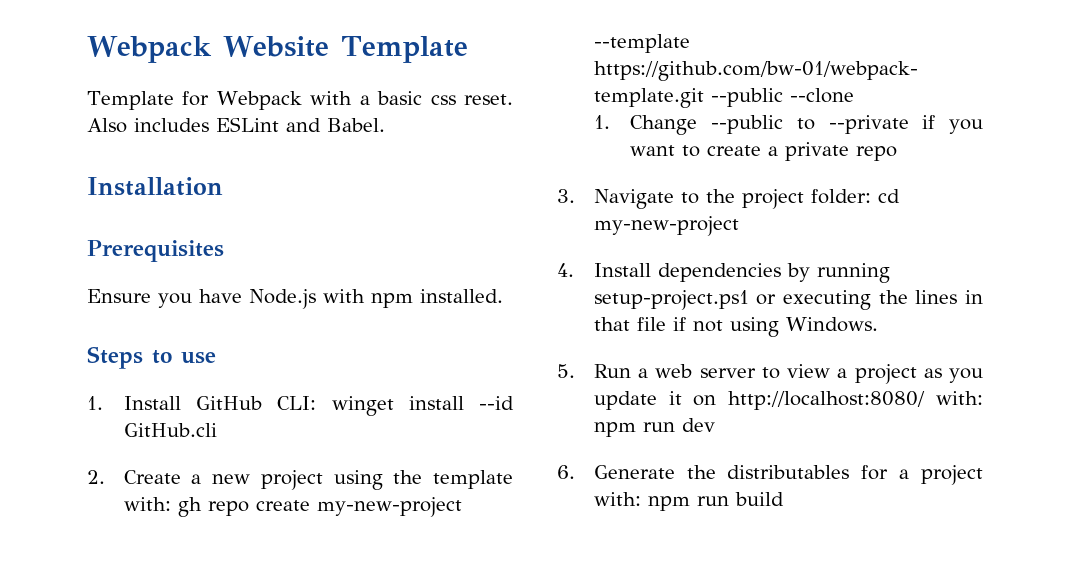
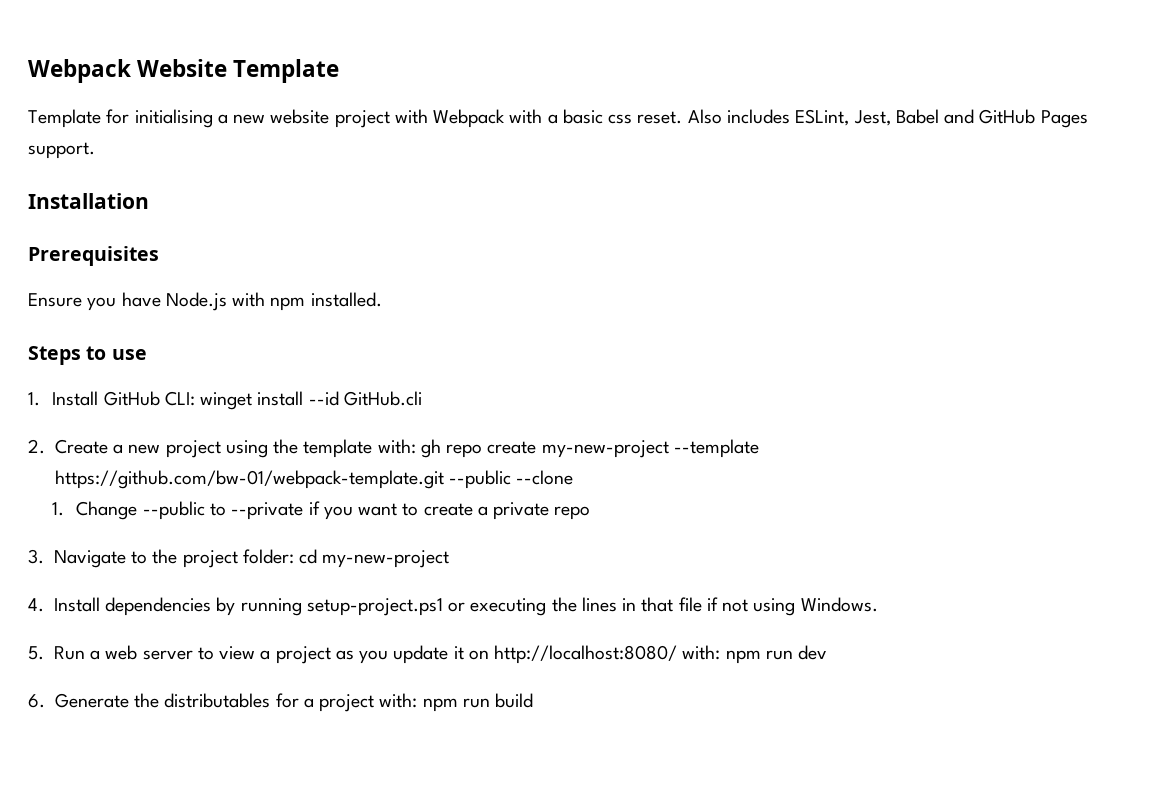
- Template for Webpack with a basic css reset.
+ Template for initialising a new website project with Webpack with a basic css reset.
- Also includes ESLint and Babel.
+ Also includes ESLint, Jest, Babel and GitHub Pages support.

